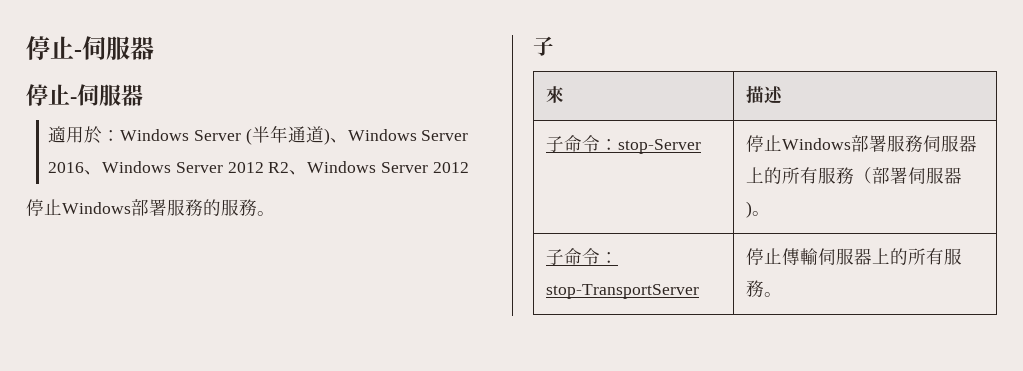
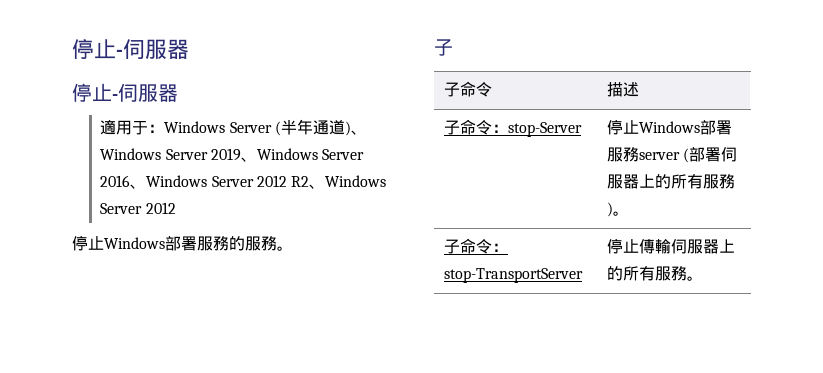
- 適用於：Windows Server (半年通道)、Windows Server 2016、Windows Server 2012 R2、Windows Server 2012
+ 適用于：Windows Server (半年通道)、Windows Server 2019、Windows Server 2016、Windows Server 2012 R2、Windows Server 2012
- 來 | 描述
+ 子命令 | 描述
- 子命令：stop-Server | 停止Windows部署服務伺服器上的所有服務（部署伺服器)。
+ 子命令：stop-Server | 停止Windows部署服務server (部署伺服器上的所有服務)。

